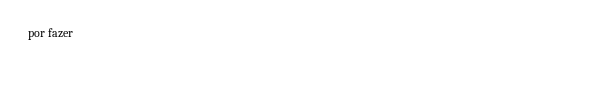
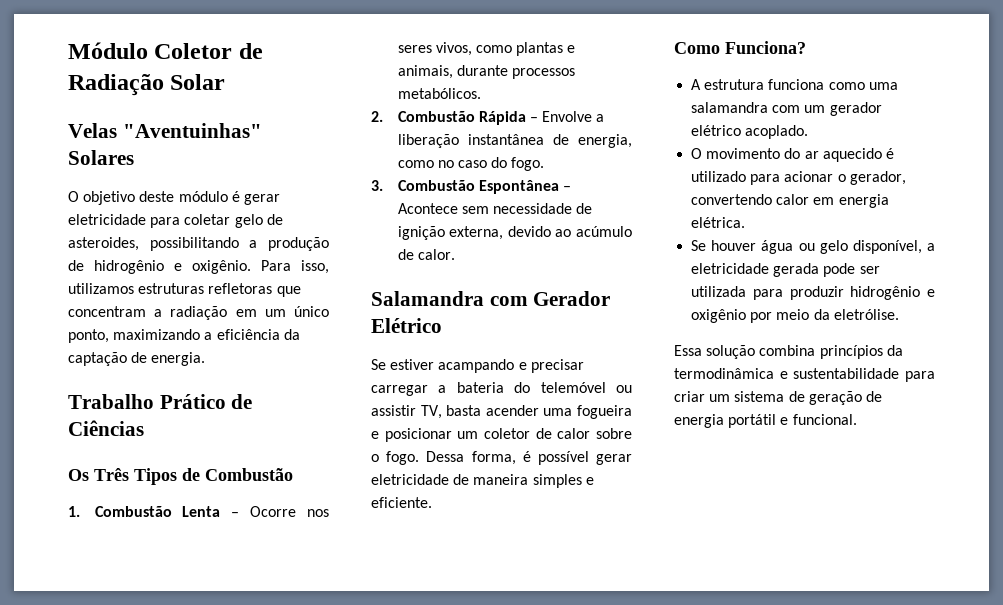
- por fazer
+ Módulo Coletor de Radiação Solar
+ Velas "Aventuinhas" Solares
+ O objetivo deste módulo é gerar eletricidade para coletar gelo de asteroides, possibilitando a produção de hidrogênio e oxigênio. Para isso, utilizamos estruturas refletoras que concentram a radiação em um único ponto, maximizando a eficiência da captação de energia.
+ Trabalho Prático de Ciências
+ Os Três Tipos de Combustão
+ 1. Combustão Lenta – Ocorre nos seres vivos, como plantas e animais, durante processos metabólicos.
+ 2. Combustão Rápida – Envolve a liberação instantânea de energia, como no caso do fogo.
+ 3. Combustão Espontânea – Acontece sem necessidade de ignição externa, devido ao acúmulo de calor.
+ Salamandra com Gerador Elétrico
+ Se estiver acampando e precisar carregar a bateria do telemóvel ou assistir TV, basta acender uma fogueira e posicionar um coletor de calor sobre o fogo. Dessa forma, é possível gerar eletricidade de maneira simples e eficiente.
+ Como Funciona?
+ A estrutura funciona como uma salamandra com um gerador elétrico acoplado.
+ O movimento do ar aquecido é utilizado para acionar o gerador, convertendo calor em energia elétrica.
+ Se houver água ou gelo disponível, a eletricidade gerada pode ser utilizada para produzir hidrogênio e oxigênio por meio da eletrólise.
+ Essa solução combina princípios da termodinâmica e sustentabilidade para criar um sistema de geração de energia portátil e funcional.

